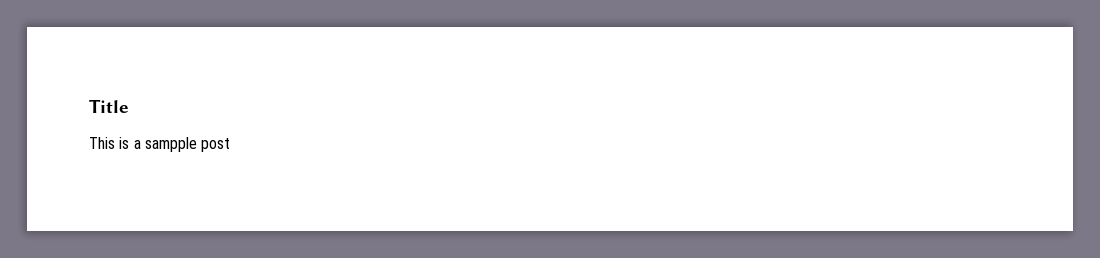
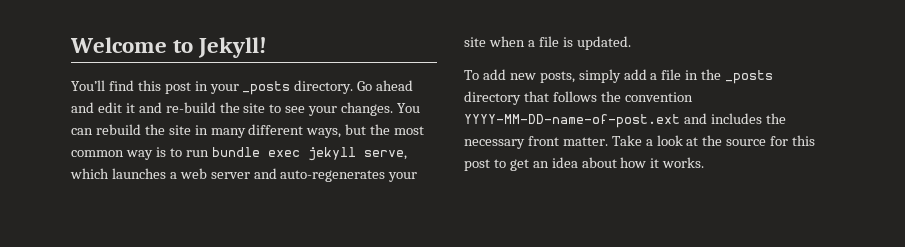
- Title
- This is a sampple post
+ Welcome to Jekyll!
+ You’ll find this post in your _posts directory. Go ahead and edit it and re-build the site to see your changes. You can rebuild the site in many different ways, but the most common way is to run bundle exec jekyll serve, which launches a web server and auto-regenerates your site when a file is updated.
+ To add new posts, simply add a file in the _posts directory that follows the convention YYYY-MM-DD-name-of-post.ext and includes the necessary front matter. Take a look at the source for this post to get an idea about how it works.

